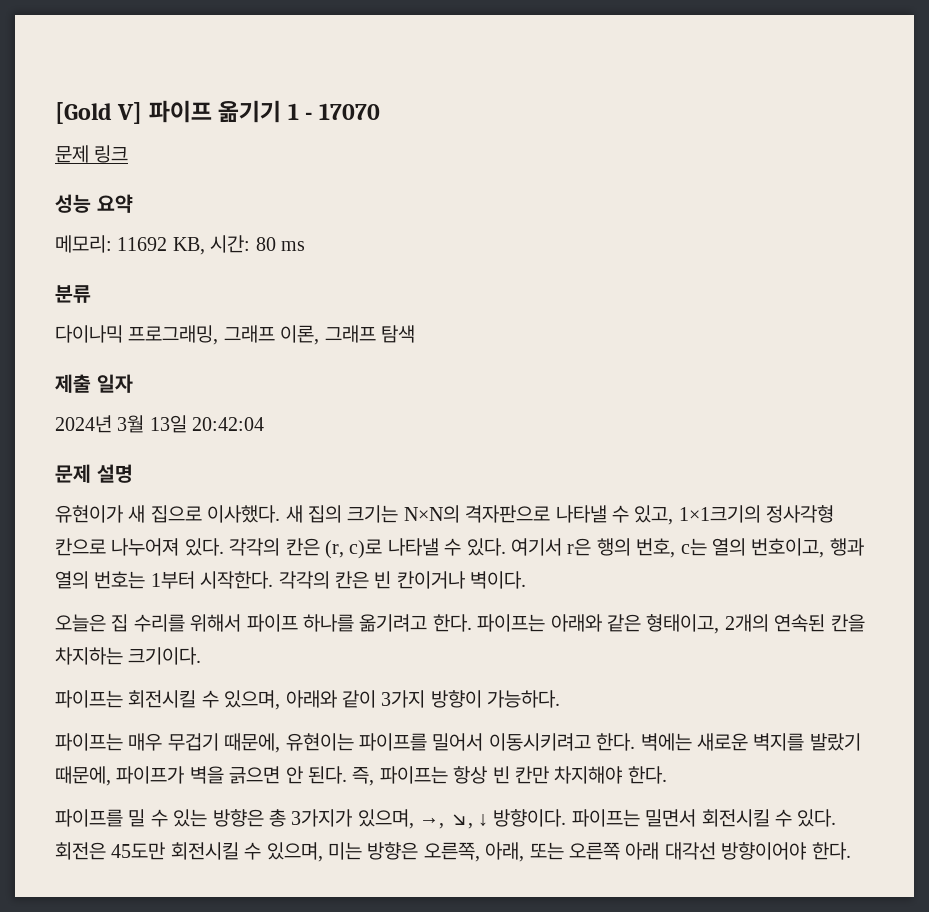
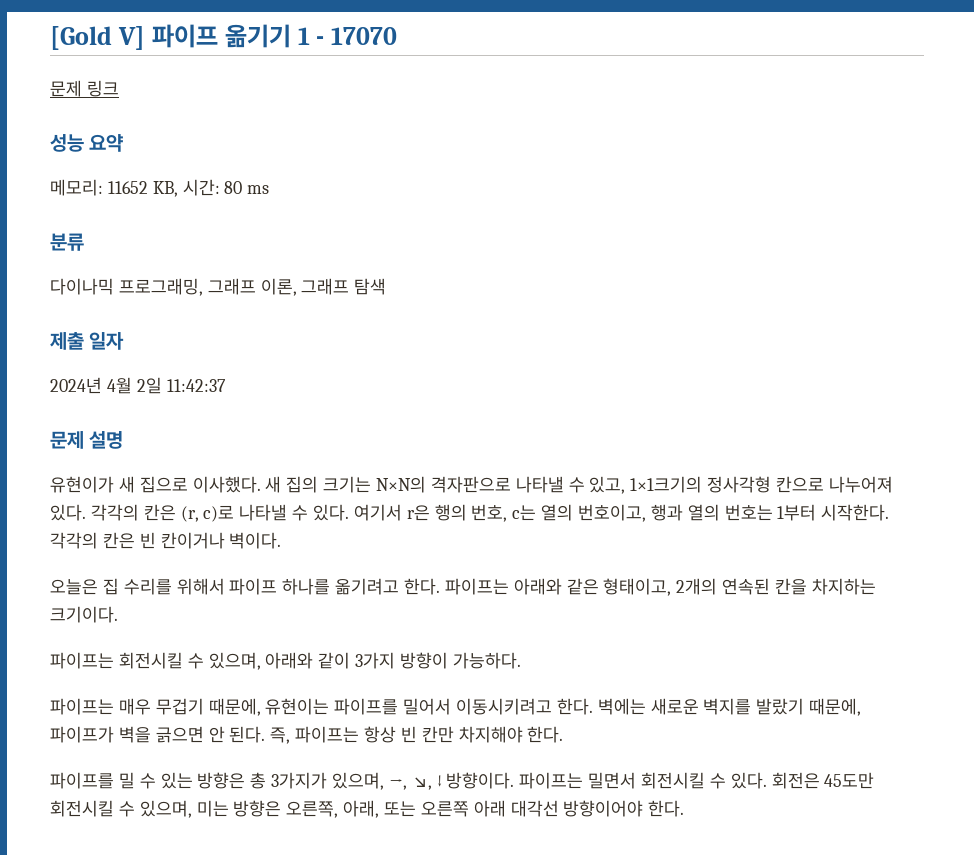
- 메모리: 11692 KB, 시간: 80 ms
+ 메모리: 11652 KB, 시간: 80 ms
- 2024년 3월 13일 20:42:04
+ 2024년 4월 2일 11:42:37

